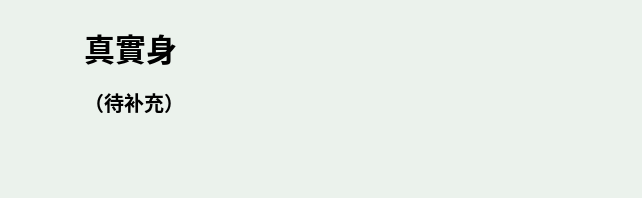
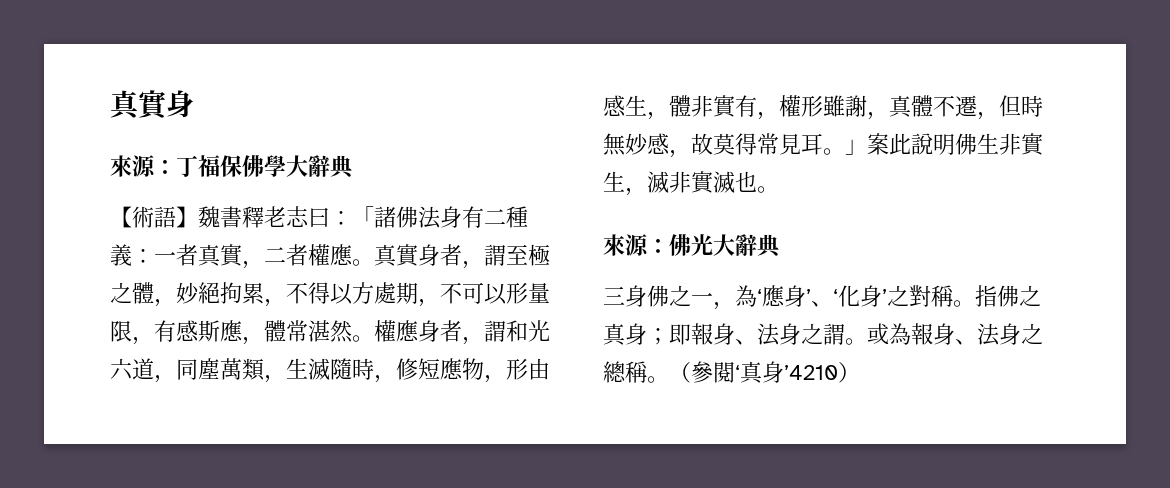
- （待补充）
+ 來源：丁福保佛學大辭典
+ 【術語】魏書釋老志曰：「諸佛法身有二種義：一者真實，二者權應。真實身者，謂至極之體，妙絕拘累，不得以方處期，不可以形量限，有感斯應，體常湛然。權應身者，謂和光六道，同塵萬類，生滅隨時，修短應物，形由感生，體非實有，權形雖謝，真體不遷，但時無妙感，故莫得常見耳。」案此說明佛生非實生，滅非實滅也。
+ 來源：佛光大辭典
+ 三身佛之一，為‘應身’、‘化身’之對稱。指佛之真身；即報身、法身之謂。或為報身、法身之總稱。（參閱‘真身’4210）

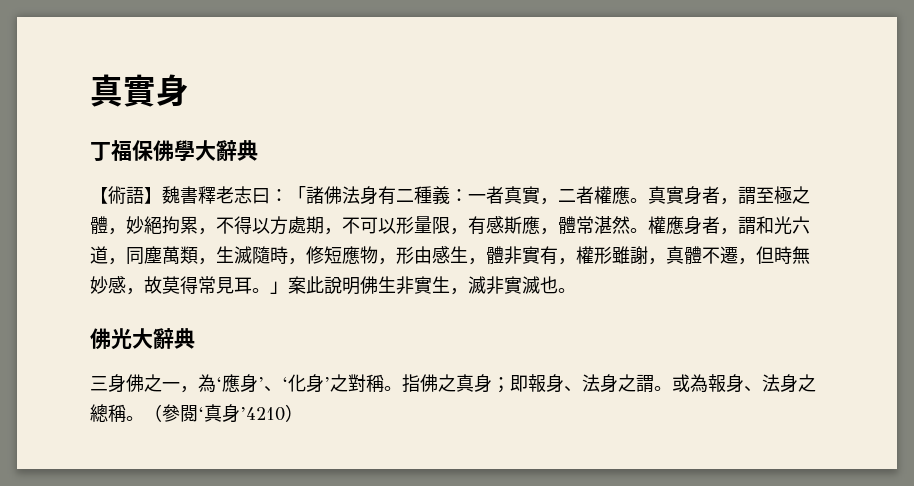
- 來源：丁福保佛學大辭典
+ 丁福保佛學大辭典
- 來源：佛光大辭典
+ 佛光大辭典

